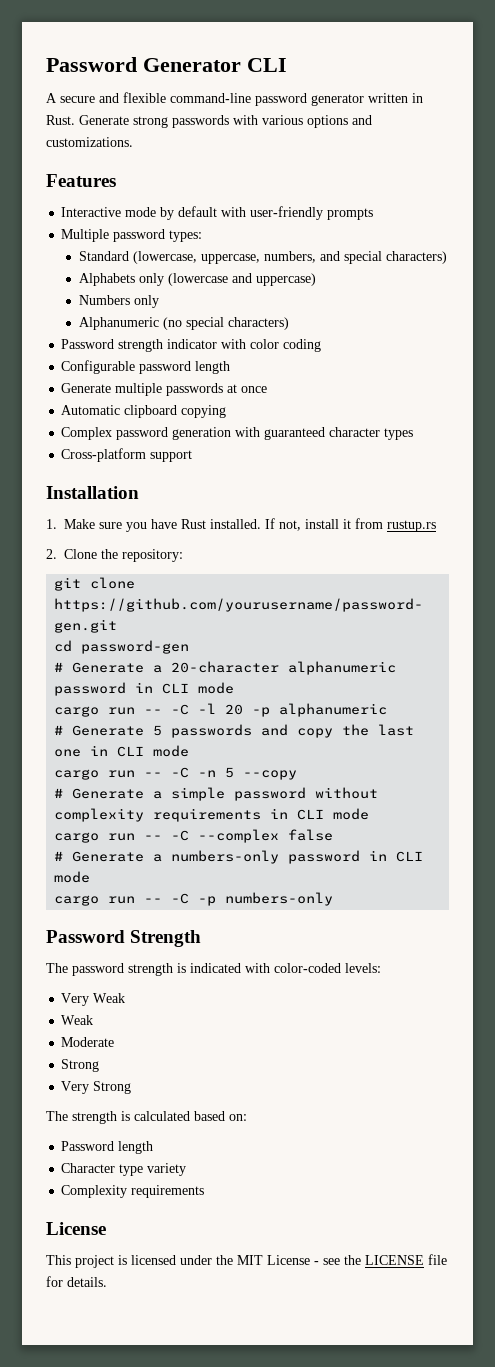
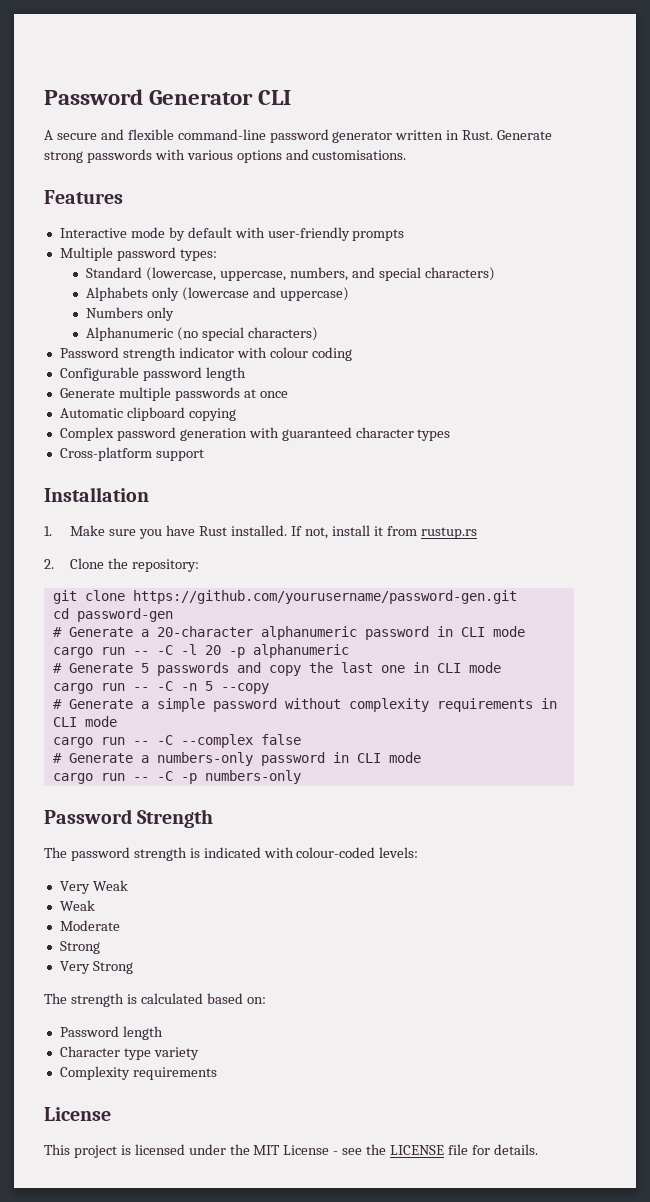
- Generate strong passwords with various options and customizations.
+ Generate strong passwords with various options and customisations.
- Password strength indicator with color coding
+ Password strength indicator with colour coding
- The password strength is indicated with color-coded levels:
+ The password strength is indicated with colour-coded levels:

